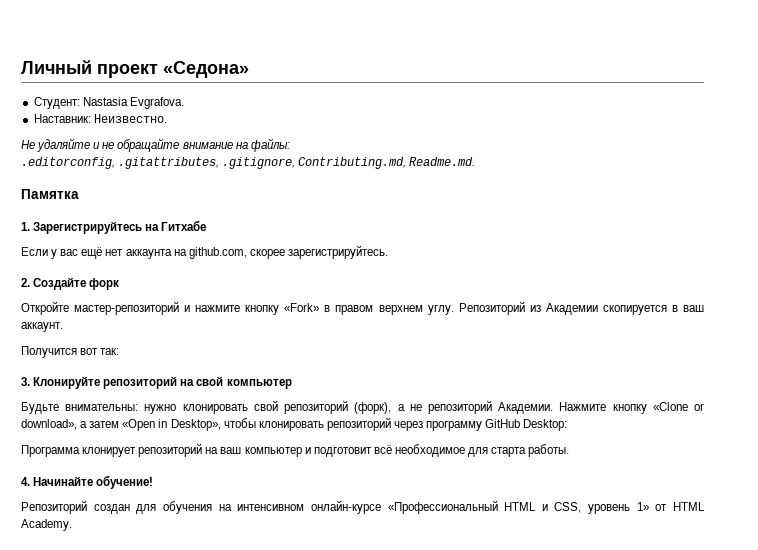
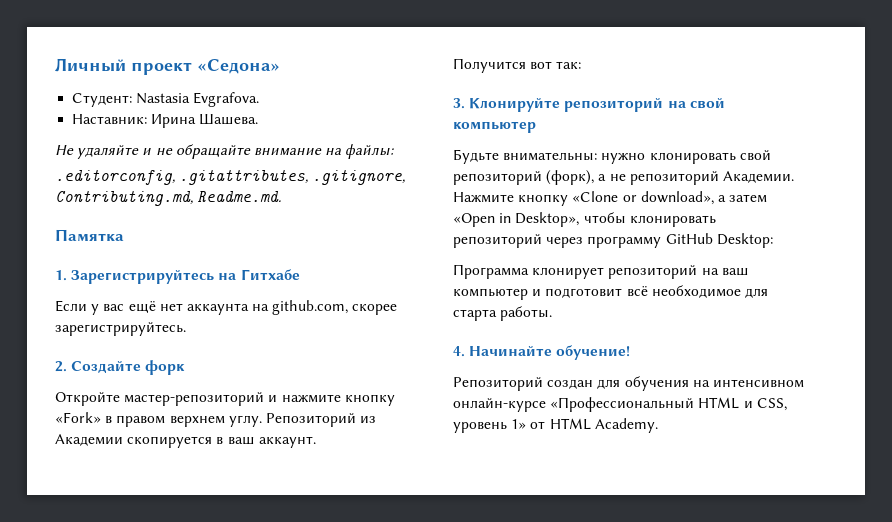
- Наставник: Неизвестно.
+ Наставник: Ирина Шашева.

